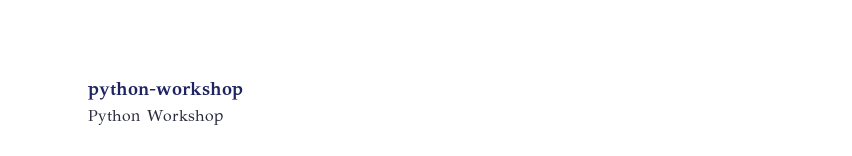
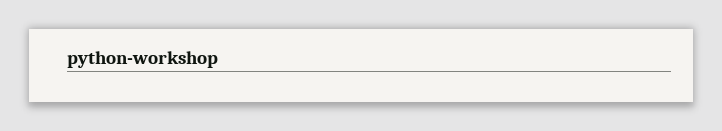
- Python Workshop

